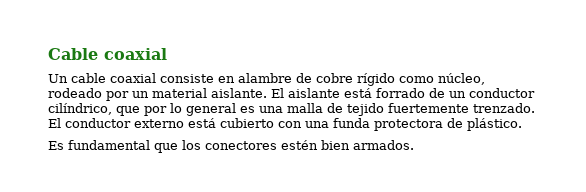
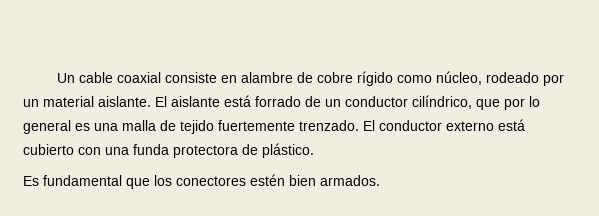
- Cable coaxial

